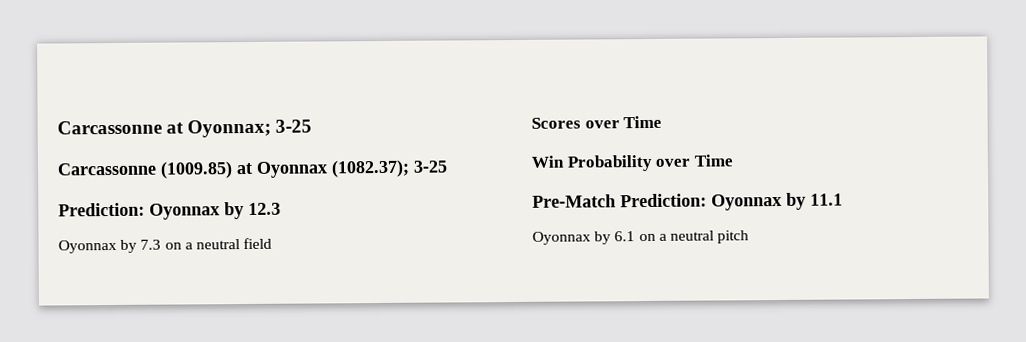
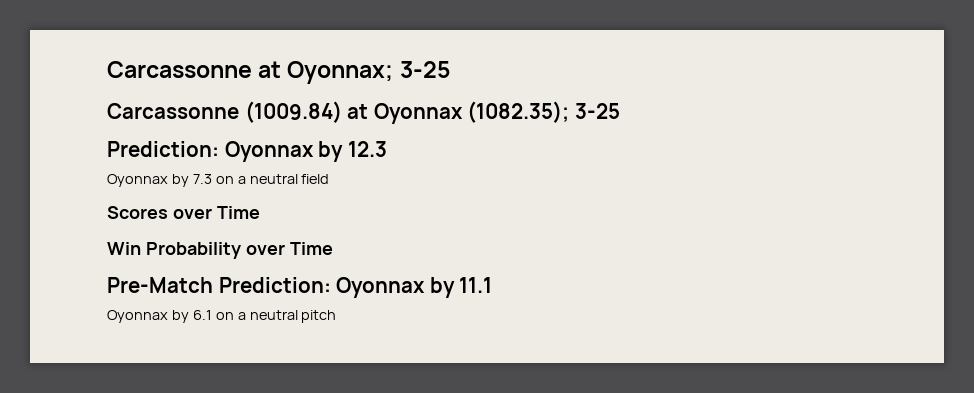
- Carcassonne (1009.85) at Oyonnax (1082.37); 3-25
+ Carcassonne (1009.84) at Oyonnax (1082.35); 3-25

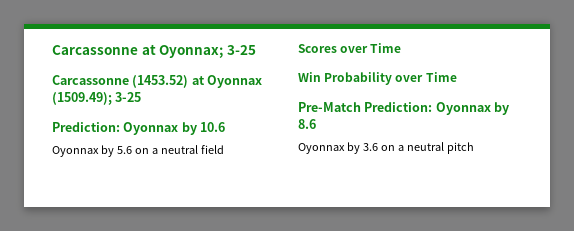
- Carcassonne (1009.84) at Oyonnax (1082.35); 3-25
+ Carcassonne (1453.52) at Oyonnax (1509.49); 3-25
- Prediction: Oyonnax by 12.3
- Oyonnax by 7.3 on a neutral field
+ Prediction: Oyonnax by 10.6
+ Oyonnax by 5.6 on a neutral field
- Pre-Match Prediction: Oyonnax by 11.1
- Oyonnax by 6.1 on a neutral pitch
+ Pre-Match Prediction: Oyonnax by 8.6
+ Oyonnax by 3.6 on a neutral pitch

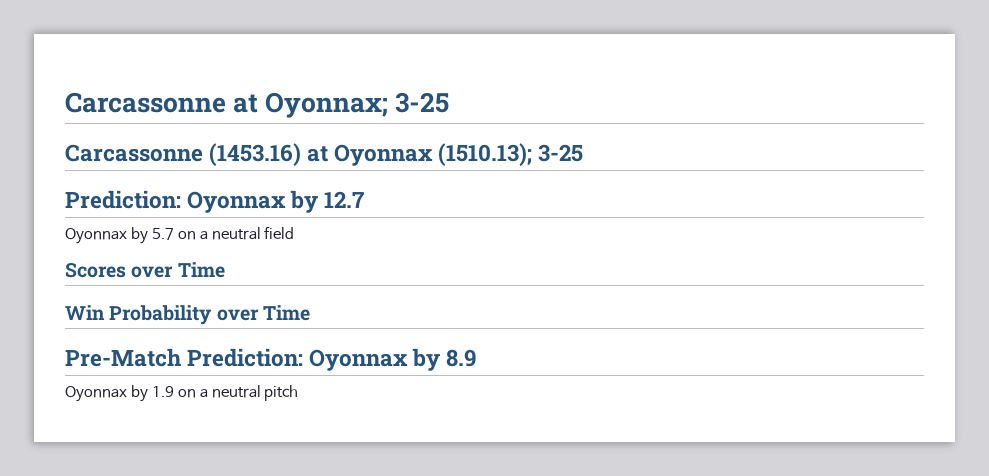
- Carcassonne (1453.52) at Oyonnax (1509.49); 3-25
+ Carcassonne (1453.16) at Oyonnax (1510.13); 3-25
- Prediction: Oyonnax by 10.6
- Oyonnax by 5.6 on a neutral field
+ Prediction: Oyonnax by 12.7
+ Oyonnax by 5.7 on a neutral field
- Pre-Match Prediction: Oyonnax by 8.6
- Oyonnax by 3.6 on a neutral pitch
+ Pre-Match Prediction: Oyonnax by 8.9
+ Oyonnax by 1.9 on a neutral pitch

